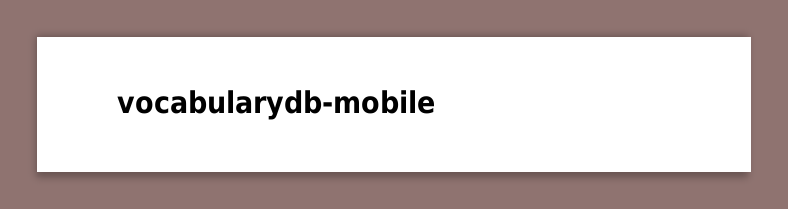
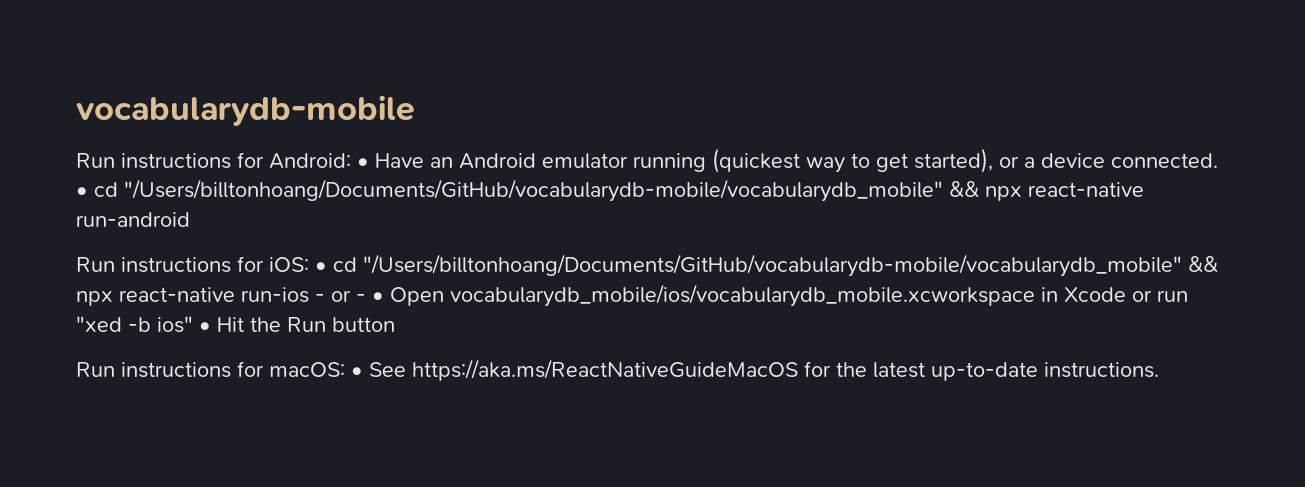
+ Run instructions for Android: • Have an Android emulator running (quickest way to get started), or a device connected. • cd "/Users/billtonhoang/Documents/GitHub/vocabularydb-mobile/vocabularydb_mobile" && npx react-native run-android
+ Run instructions for iOS: • cd "/Users/billtonhoang/Documents/GitHub/vocabularydb-mobile/vocabularydb_mobile" && npx react-native run-ios - or - • Open vocabularydb_mobile/ios/vocabularydb_mobile.xcworkspace in Xcode or run "xed -b ios" • Hit the Run button
+ Run instructions for macOS: • See https://aka.ms/ReactNativeGuideMacOS for the latest up-to-date instructions.

